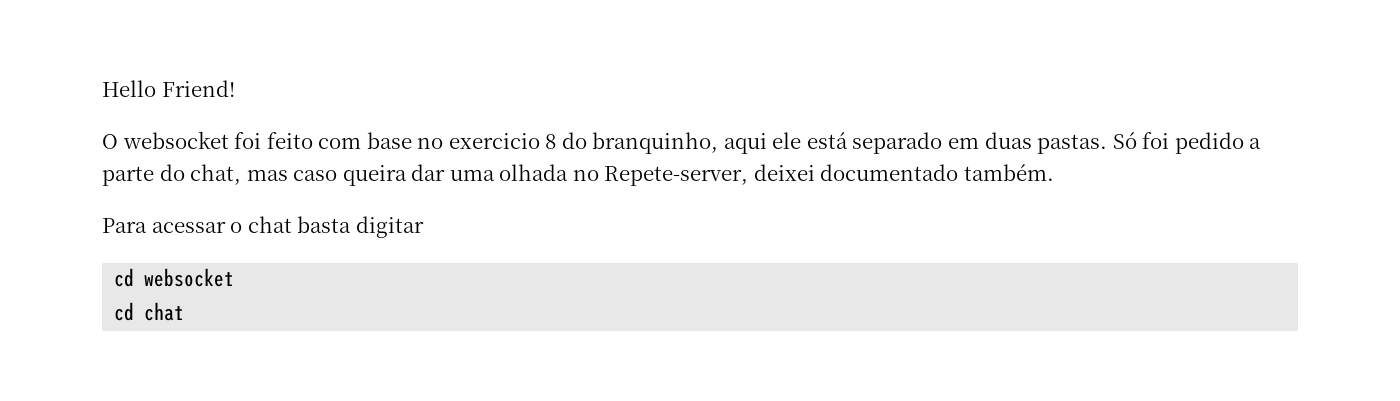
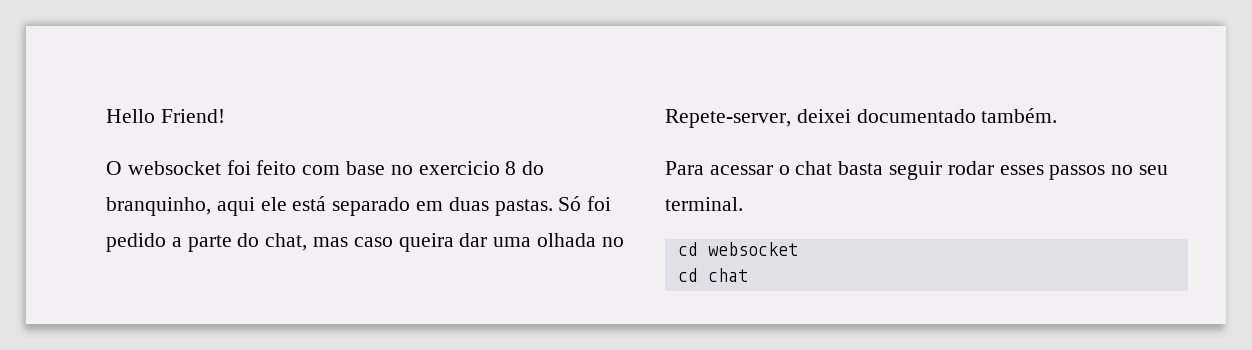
- Para acessar o chat basta digitar
+ Para acessar o chat basta seguir rodar esses passos no seu terminal.

